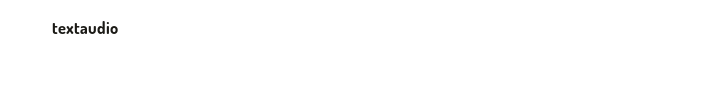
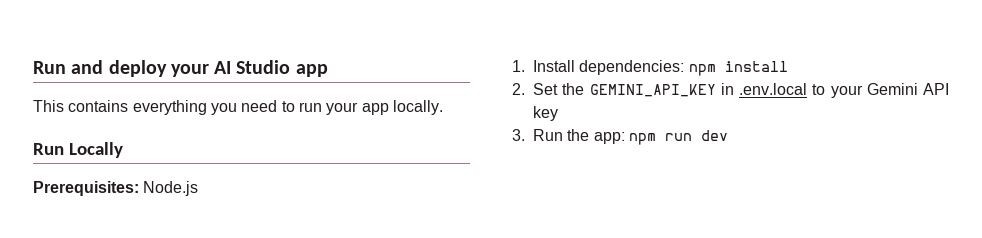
- textaudio
+ Run and deploy your AI Studio app
+ This contains everything you need to run your app locally.
+ Run Locally
+ Prerequisites: Node.js
+ 1. Install dependencies: npm install
+ 2. Set the GEMINI_API_KEY in .env.local to your Gemini API key
+ 3. Run the app: npm run dev

